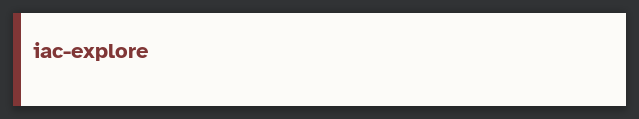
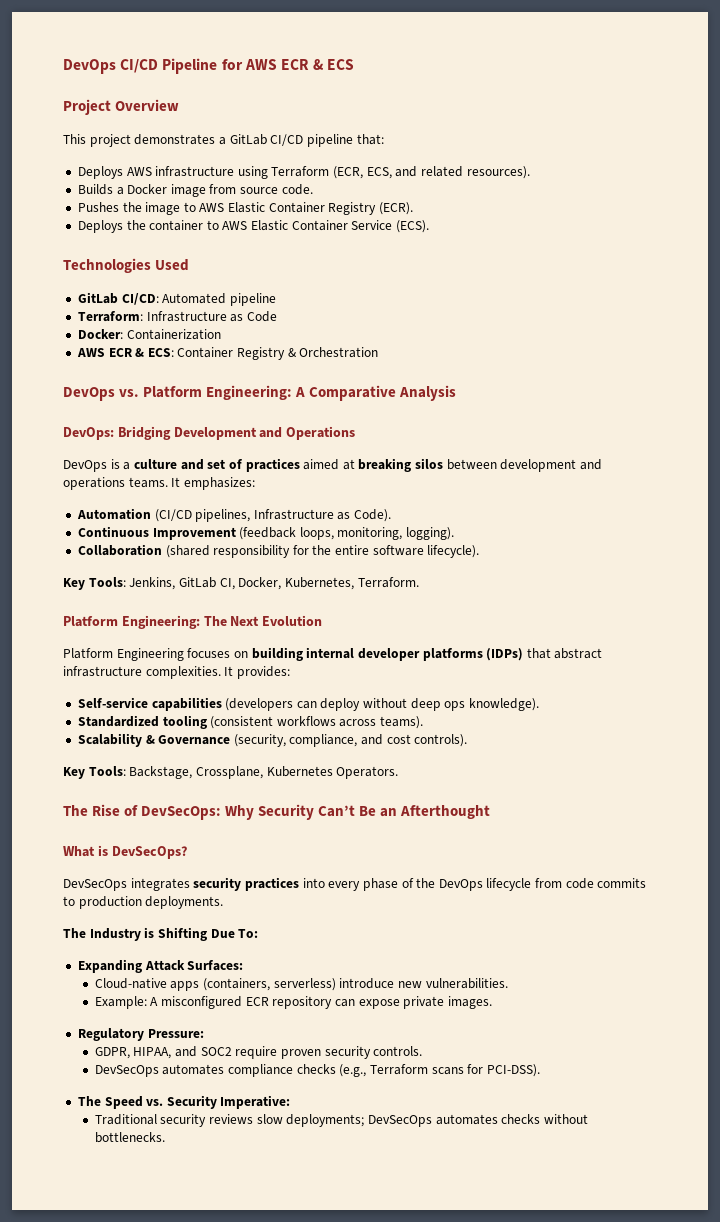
- iac-explore
+ DevOps CI/CD Pipeline for AWS ECR & ECS
+ Project Overview
+ This project demonstrates a GitLab CI/CD pipeline that:
+ Deploys AWS infrastructure using Terraform (ECR, ECS, and related resources).
+ Builds a Docker image from source code.
+ Pushes the image to AWS Elastic Container Registry (ECR).
+ Deploys the container to AWS Elastic Container Service (ECS).
+ Technologies Used
+ GitLab CI/CD: Automated pipeline
+ Terraform: Infrastructure as Code
+ Docker: Containerization
+ AWS ECR & ECS: Container Registry & Orchestration
+ DevOps vs. Platform Engineering: A Comparative Analysis
+ DevOps: Bridging Development and Operations
+ DevOps is a culture and set of practices aimed at breaking silos between development and operations teams. It emphasizes:
+ Automation (CI/CD pipelines, Infrastructure as Code).
+ Continuous Improvement (feedback loops, monitoring, logging).
+ Collaboration (shared responsibility for the entire software lifecycle).
+ Key Tools: Jenkins, GitLab CI, Docker, Kubernetes, Terraform.
+ Platform Engineering: The Next Evolution
+ Platform Engineering focuses on building internal developer platforms (IDPs) that abstract infrastructure complexities. It provides:
+ Self-service capabilities (developers can deploy without deep ops knowledge).
+ Standardized tooling (consistent workflows across teams).
+ Scalability & Governance (security, compliance, and cost controls).
+ Key Tools: Backstage, Crossplane, Kubernetes Operators.
+ The Rise of DevSecOps: Why Security Can’t Be an Afterthought
+ What is DevSecOps?
+ DevSecOps integrates security practices into every phase of the DevOps lifecycle from code commits to production deployments.
+ The Industry is Shifting Due To:
+ Expanding Attack Surfaces:
+ Cloud-native apps (containers, serverless) introduce new vulnerabilities.
+ Example: A misconfigured ECR repository can expose private images.
+ Regulatory Pressure:
+ GDPR, HIPAA, and SOC2 require proven security controls.
+ DevSecOps automates compliance checks (e.g., Terraform scans for PCI-DSS).
+ The Speed vs. Security Imperative:
+ Traditional security reviews slow deployments; DevSecOps automates checks without bottlenecks.

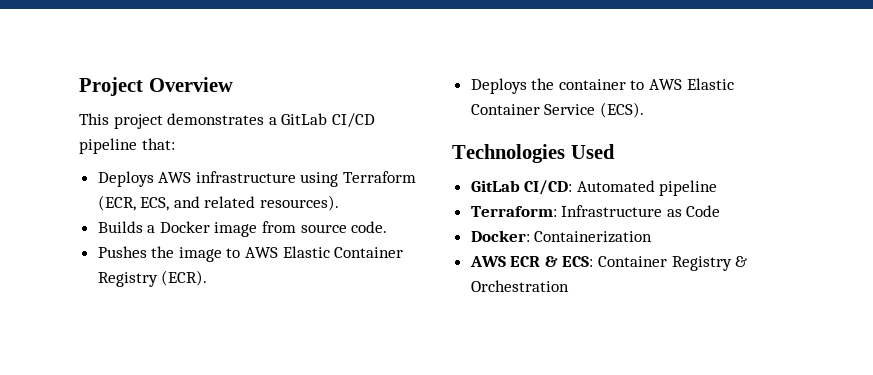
- DevOps CI/CD Pipeline for AWS ECR & ECS
- DevOps vs. Platform Engineering: A Comparative Analysis
- DevOps: Bridging Development and Operations
- DevOps is a culture and set of practices aimed at breaking silos between development and operations teams. It emphasizes:
- Automation (CI/CD pipelines, Infrastructure as Code).
- Continuous Improvement (feedback loops, monitoring, logging).
- Collaboration (shared responsibility for the entire software lifecycle).
- Key Tools: Jenkins, GitLab CI, Docker, Kubernetes, Terraform.
- Platform Engineering: The Next Evolution
- Platform Engineering focuses on building internal developer platforms (IDPs) that abstract infrastructure complexities. It provides:
- Self-service capabilities (developers can deploy without deep ops knowledge).
- Standardized tooling (consistent workflows across teams).
- Scalability & Governance (security, compliance, and cost controls).
- Key Tools: Backstage, Crossplane, Kubernetes Operators.
- The Rise of DevSecOps: Why Security Can’t Be an Afterthought
- What is DevSecOps?
- DevSecOps integrates security practices into every phase of the DevOps lifecycle from code commits to production deployments.
- The Industry is Shifting Due To:
- Expanding Attack Surfaces:
- Cloud-native apps (containers, serverless) introduce new vulnerabilities.
- Example: A misconfigured ECR repository can expose private images.
- Regulatory Pressure:
- GDPR, HIPAA, and SOC2 require proven security controls.
- DevSecOps automates compliance checks (e.g., Terraform scans for PCI-DSS).
- The Speed vs. Security Imperative:
- Traditional security reviews slow deployments; DevSecOps automates checks without bottlenecks.

